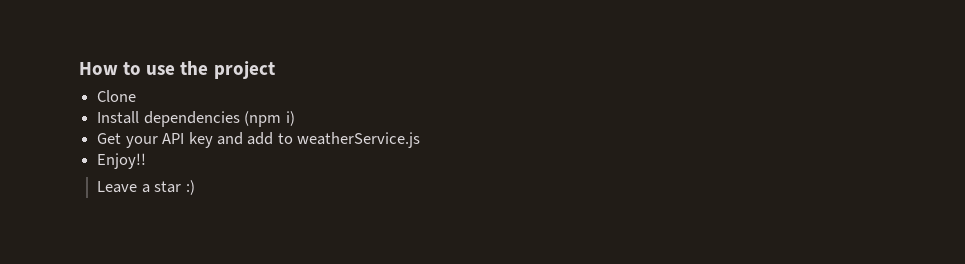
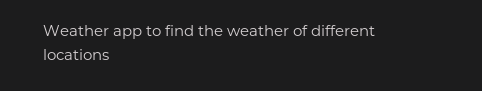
- How to use the project
- Clone
- Install dependencies (npm i)
- Get your API key and add to weatherService.js
- Enjoy!!
- Leave a star :)
+ Weather app to find the weather of different locations

